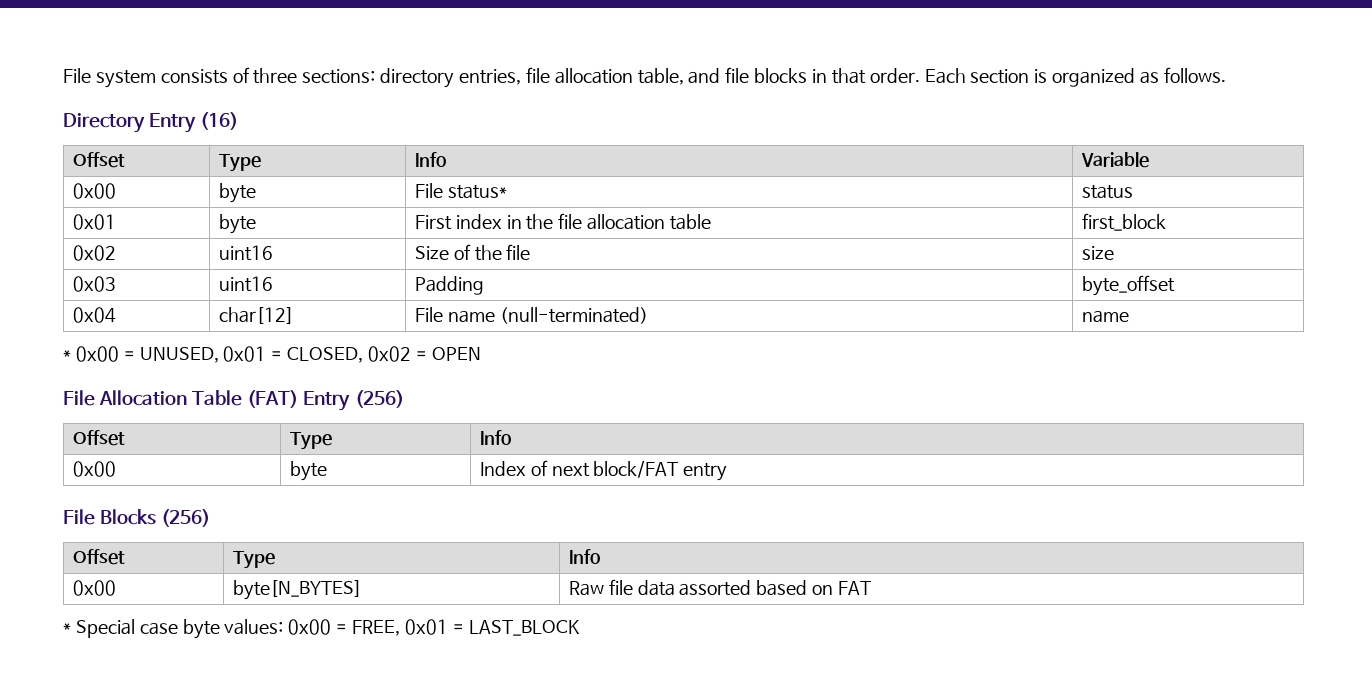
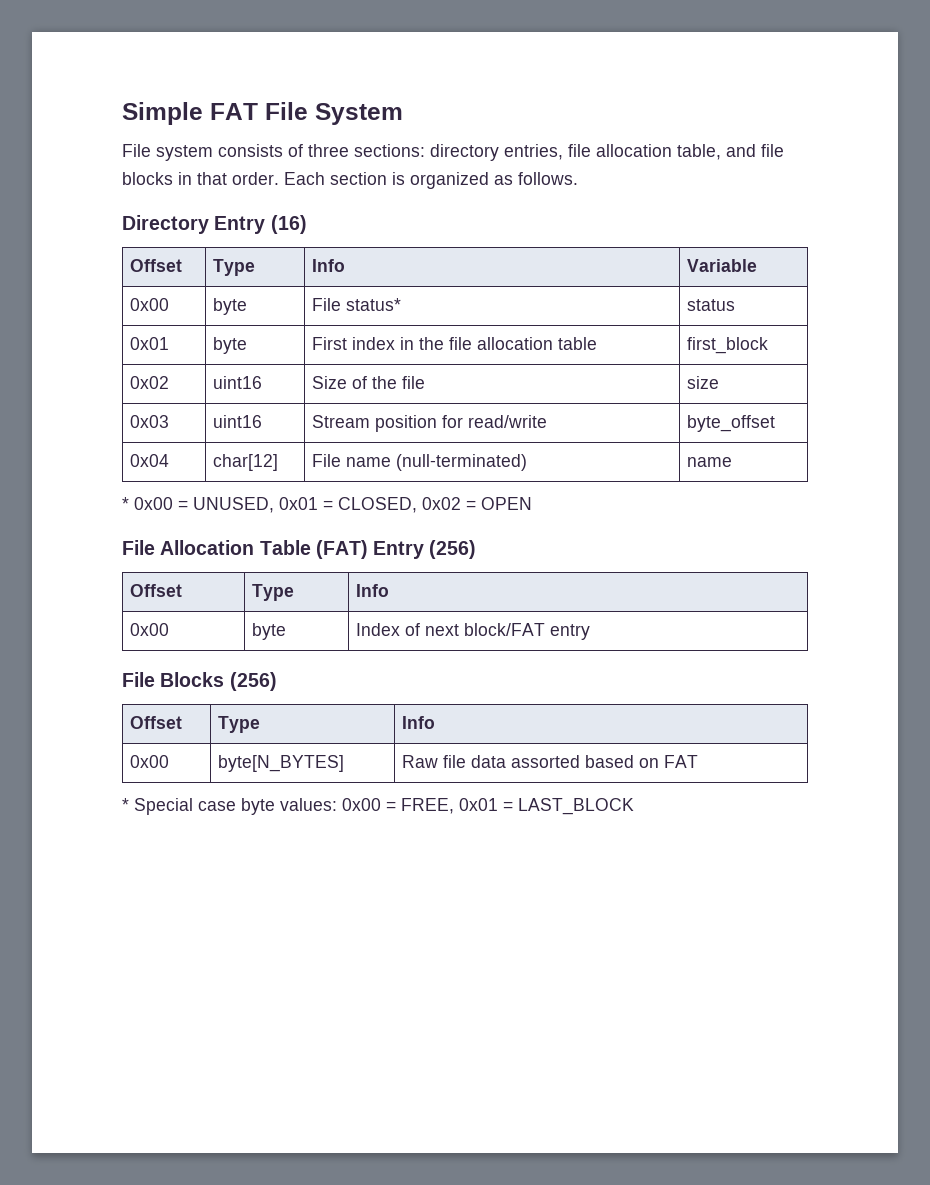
+ Simple FAT File System
- 0x03 | uint16 | Padding | byte_offset
+ 0x03 | uint16 | Stream position for read/write | byte_offset

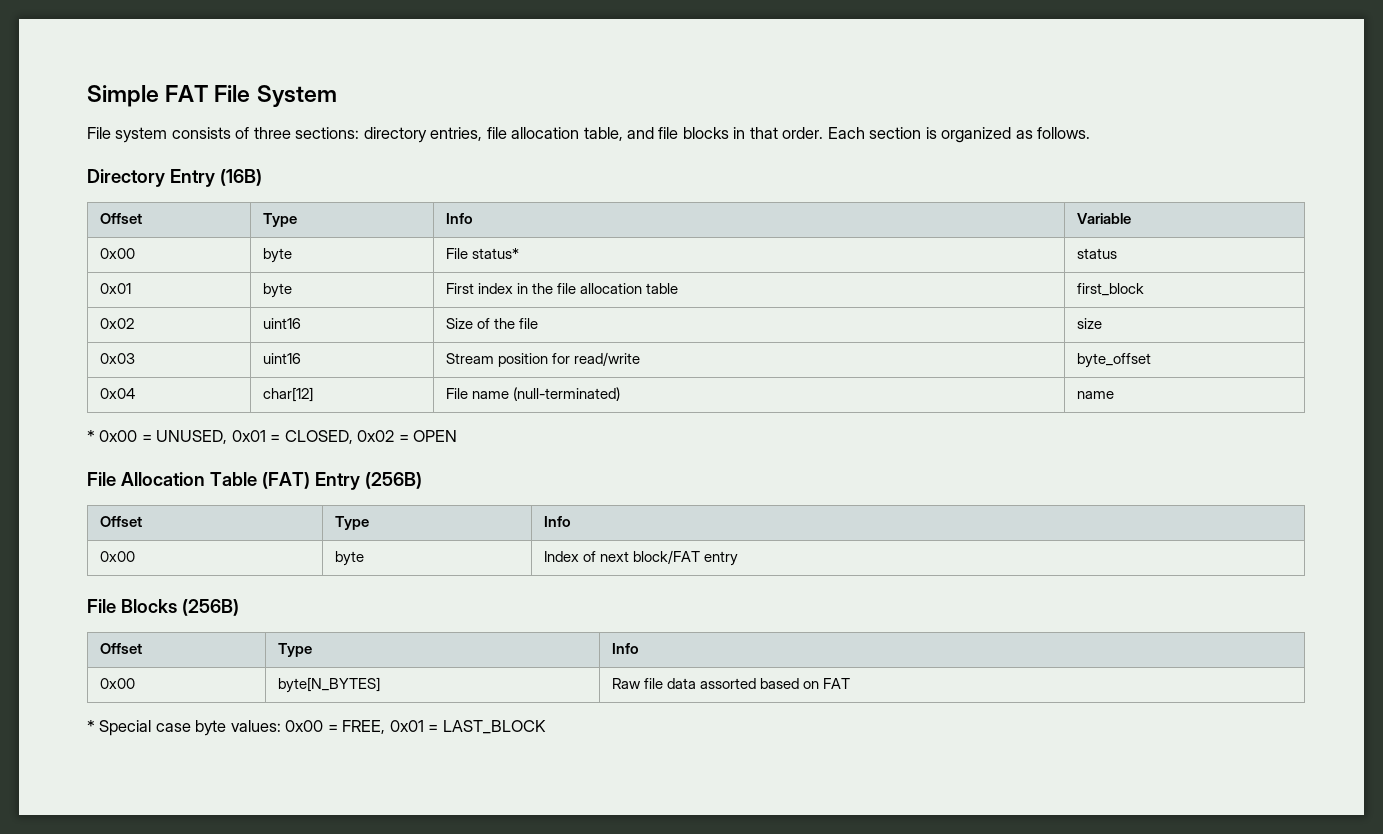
- Directory Entry (16)
+ Directory Entry (16B)
- File Allocation Table (FAT) Entry (256)
+ File Allocation Table (FAT) Entry (256B)
- File Blocks (256)
+ File Blocks (256B)

